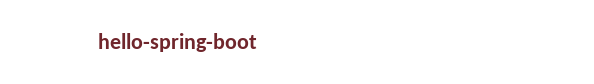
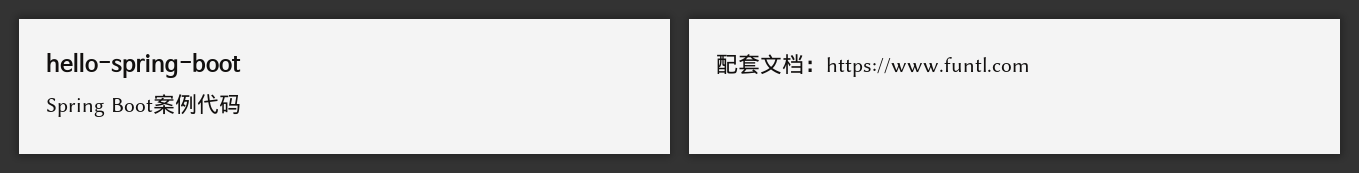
+ Spring Boot案例代码
+ 配套文档：https://www.funtl.com

